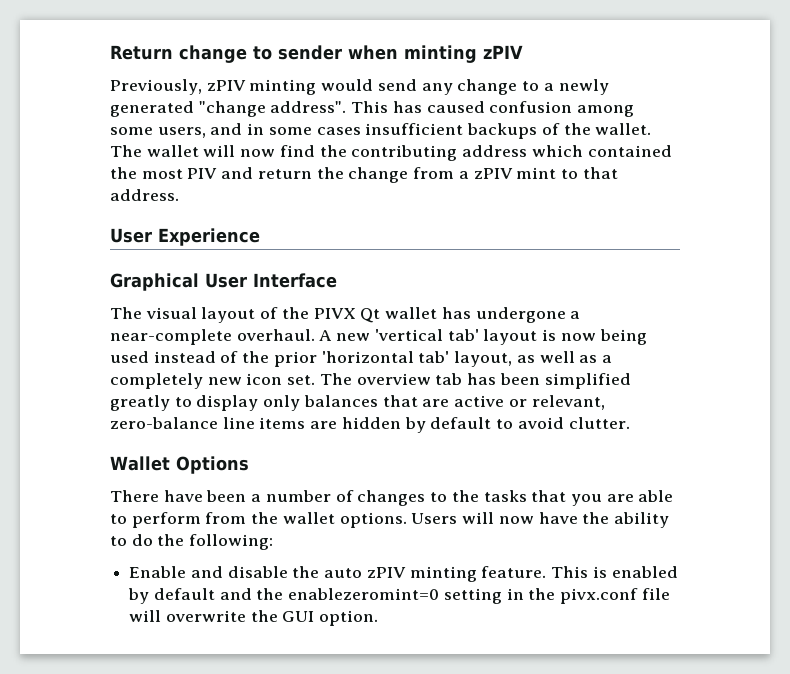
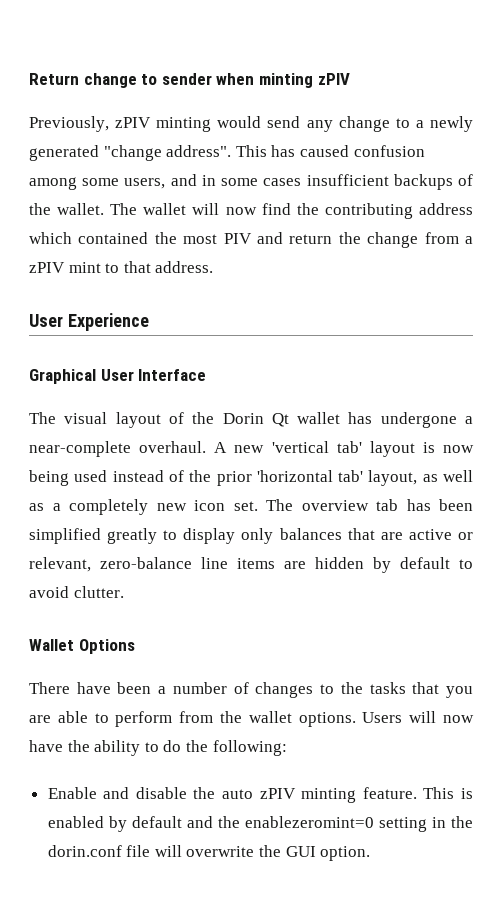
- The visual layout of the PIVX Qt wallet has undergone a near-complete overhaul.
+ The visual layout of the Dorin Qt wallet has undergone a near-complete overhaul.
- This is enabled by default and the enablezeromint=0 setting in the pivx.conf file will overwrite the GUI option.
+ This is enabled by default and the enablezeromint=0 setting in the dorin.conf file will overwrite the GUI option.

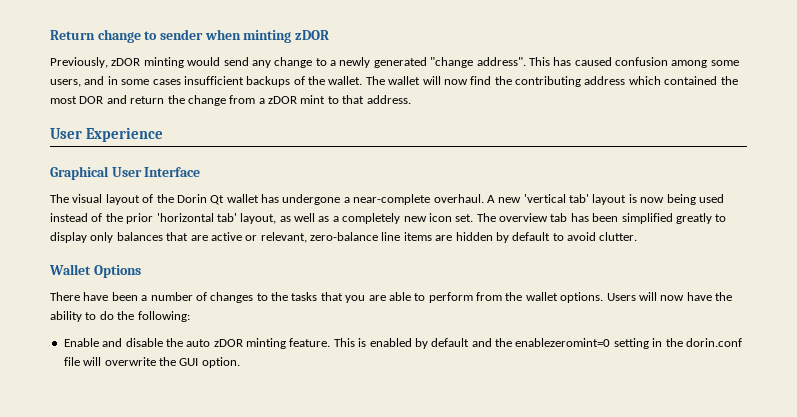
- Return change to sender when minting zPIV
+ Return change to sender when minting zDOR
- Previously, zPIV minting would send any change to a newly generated "change address".
+ Previously, zDOR minting would send any change to a newly generated "change address".
- The wallet will now find the contributing address which contained the most PIV and return the change from a zPIV mint to that address.
+ The wallet will now find the contributing address which contained the most DOR and return the change from a zDOR mint to that address.
- Enable and disable the auto zPIV minting feature.
+ Enable and disable the auto zDOR minting feature.

